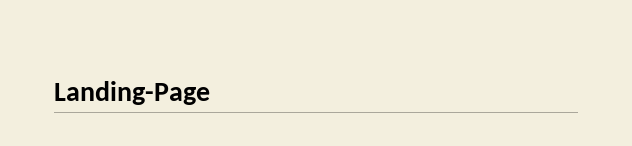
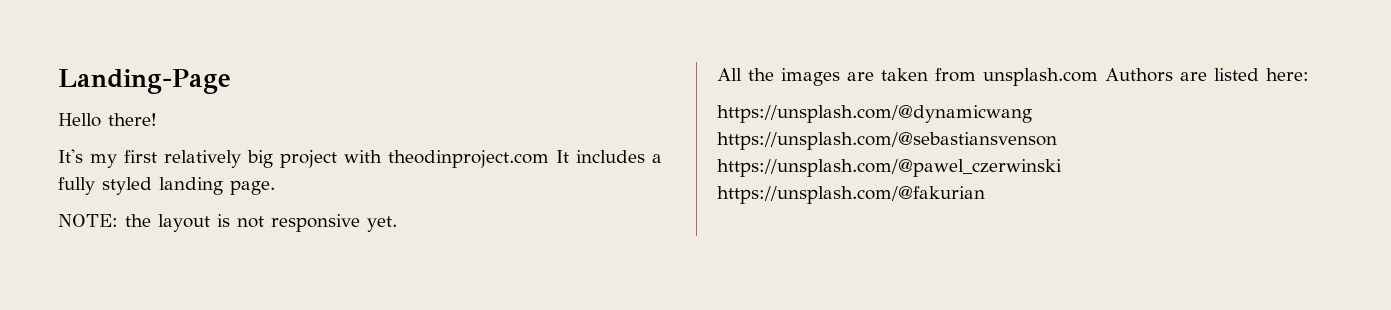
+ Hello there!
+ It's my first relatively big project with theodinproject.com It includes a fully styled landing page.
+ NOTE: the layout is not responsive yet.
+ All the images are taken from unsplash.com Authors are listed here:
+ https://unsplash.com/@dynamicwang https://unsplash.com/@sebastiansvenson https://unsplash.com/@pawel_czerwinski https://unsplash.com/@fakurian

